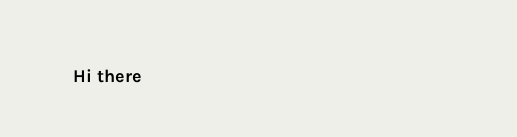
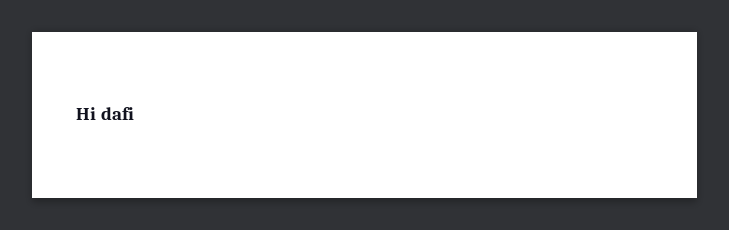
- Hi there
+ Hi dafi

